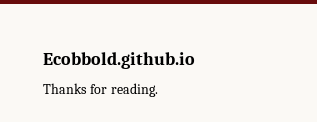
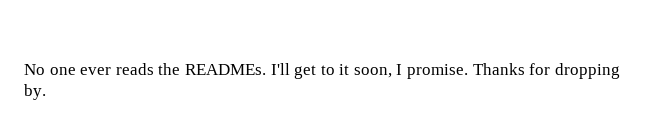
- Ecobbold.github.io
- Thanks for reading.
+ No one ever reads the READMEs. I'll get to it soon, I promise. Thanks for dropping by.

